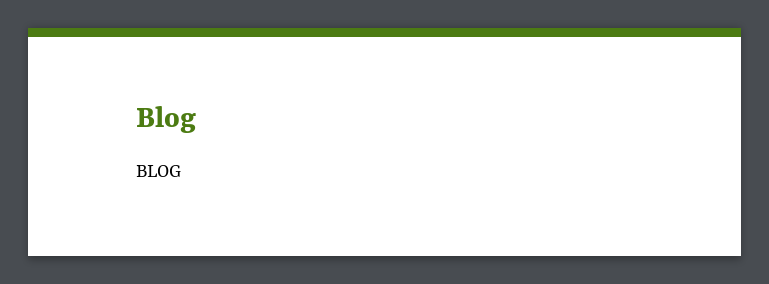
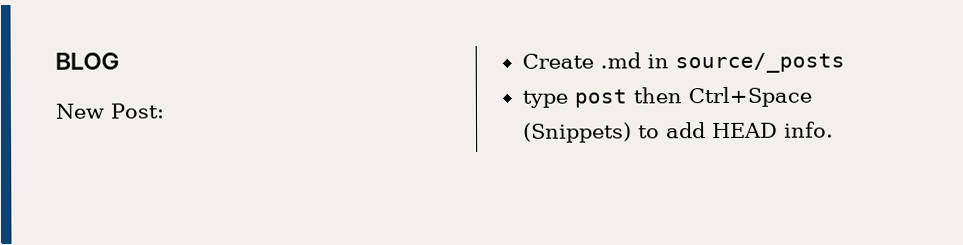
- Blog
  BLOG
+ New Post:
+ Create .md in source/_posts
+ type post then Ctrl+Space (Snippets) to add HEAD info.

